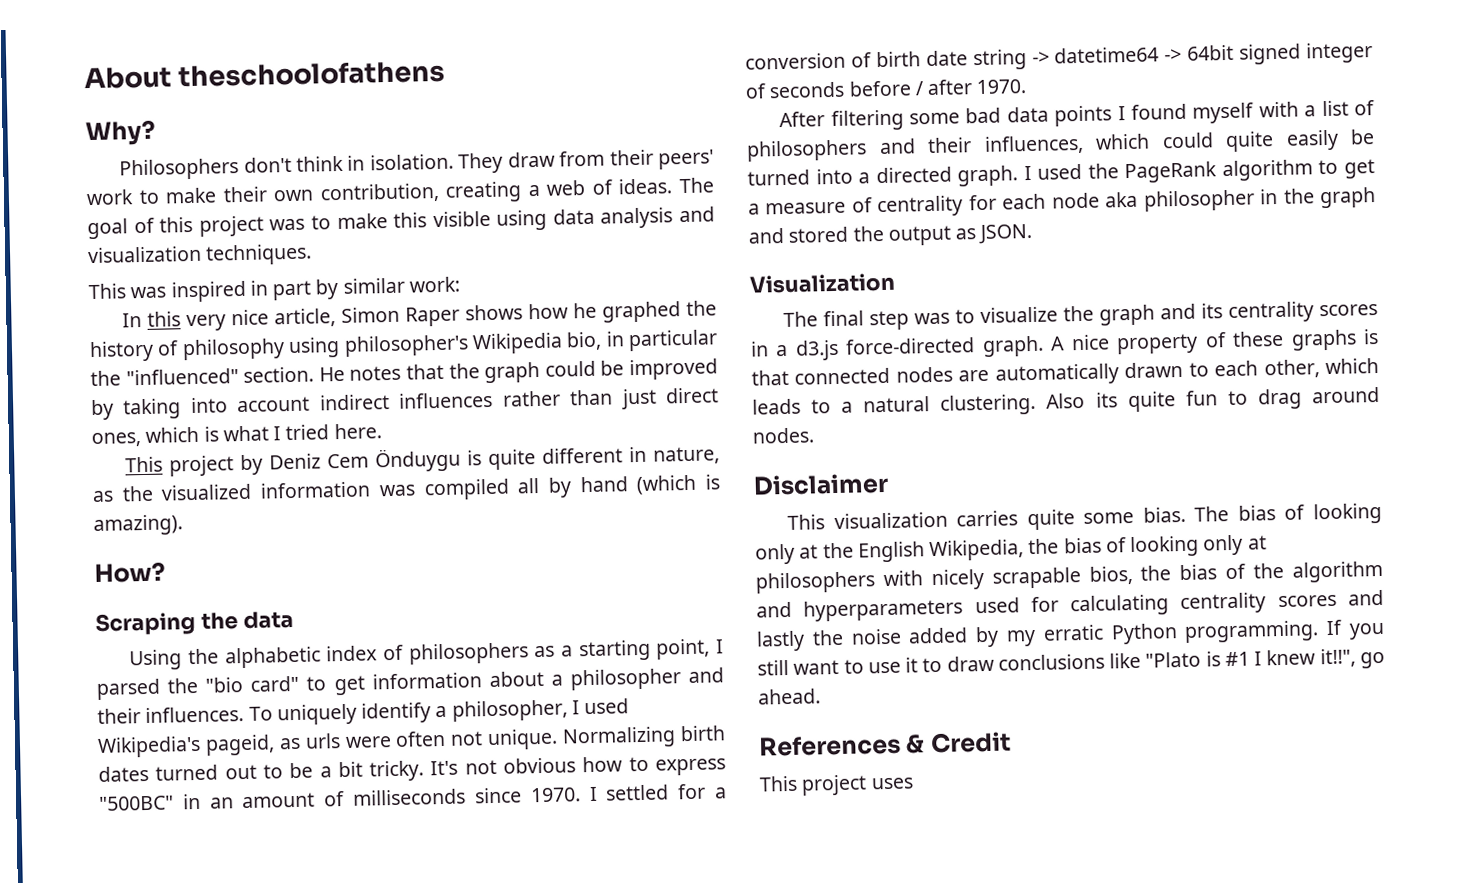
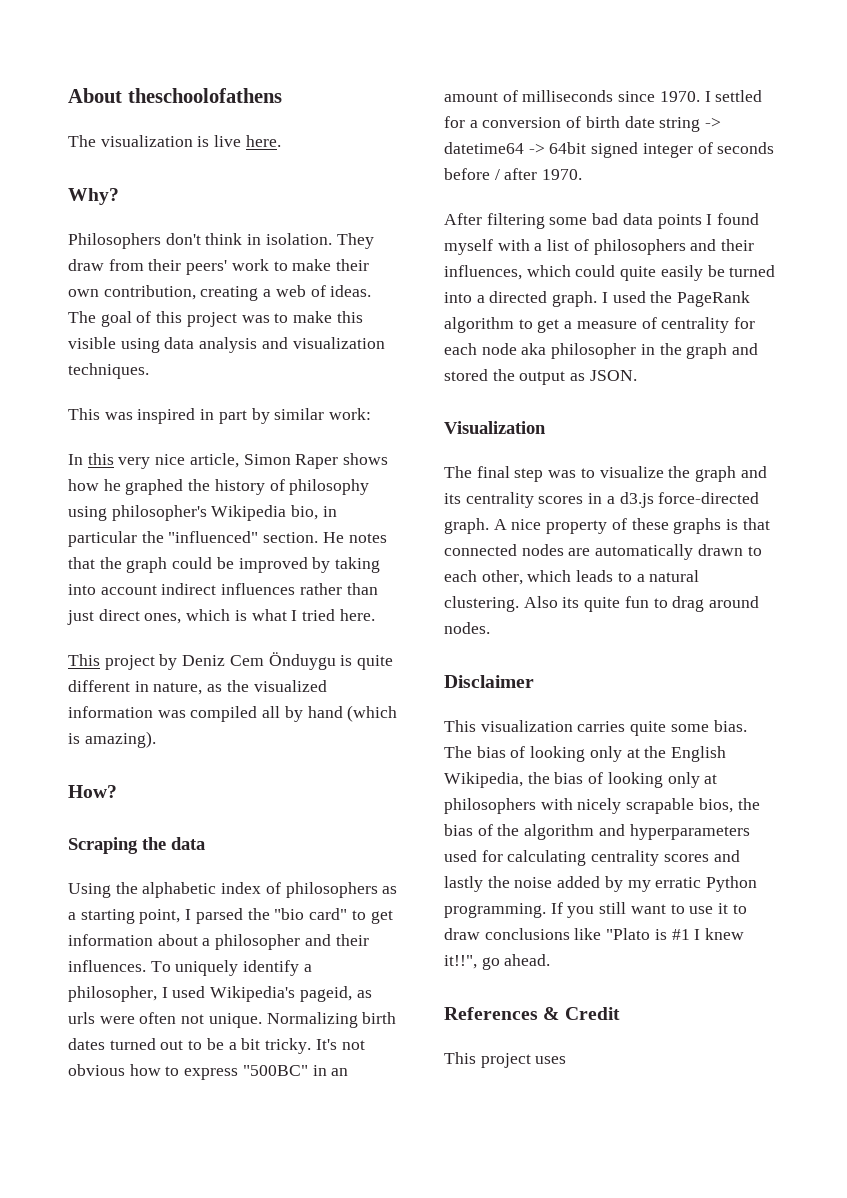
+ The visualization is live here.

